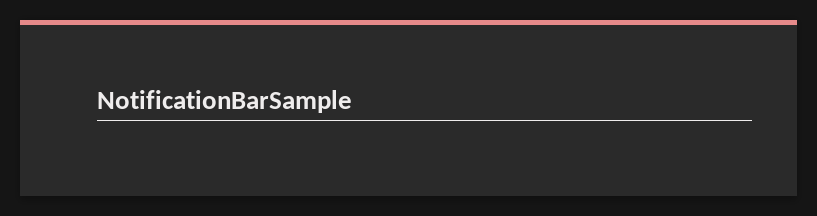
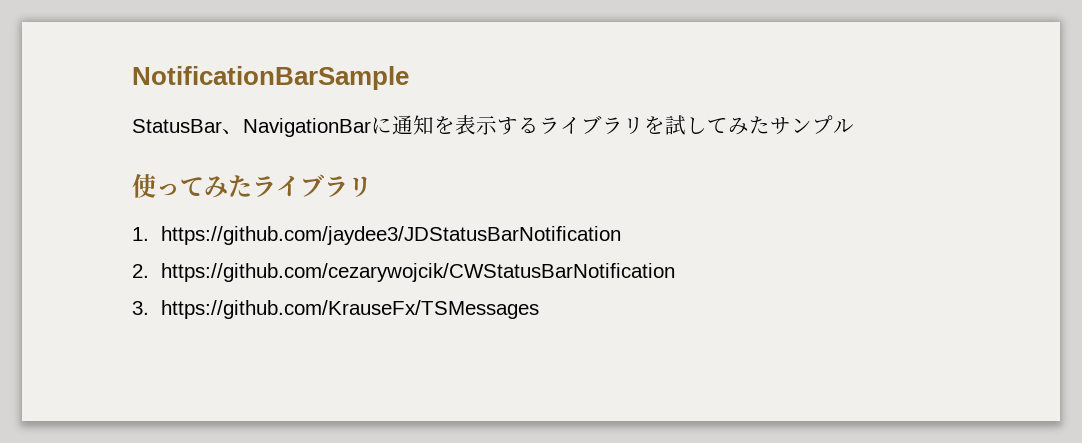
+ StatusBar、NavigationBarに通知を表示するライブラリを試してみたサンプル
+ 使ってみたライブラリ
+ 1. https://github.com/jaydee3/JDStatusBarNotification
+ 2. https://github.com/cezarywojcik/CWStatusBarNotification
+ 3. https://github.com/KrauseFx/TSMessages

